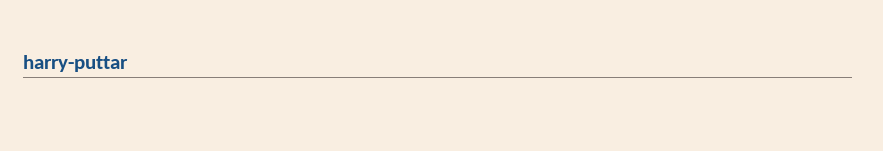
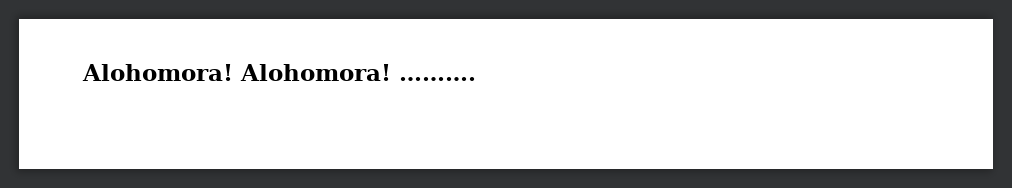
- harry-puttar
+ Alohomora! Alohomora! ……….

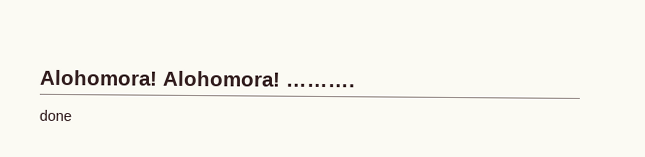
+ done

